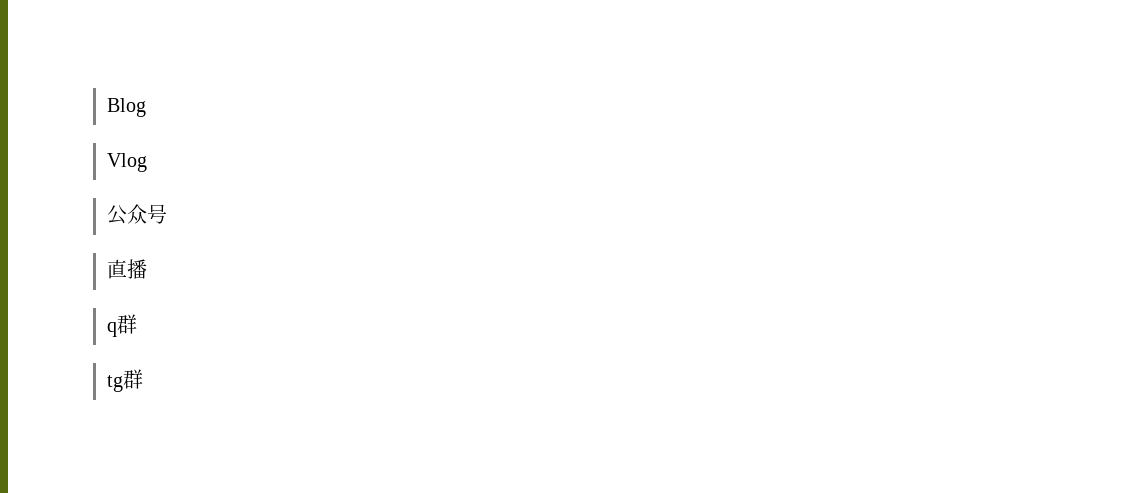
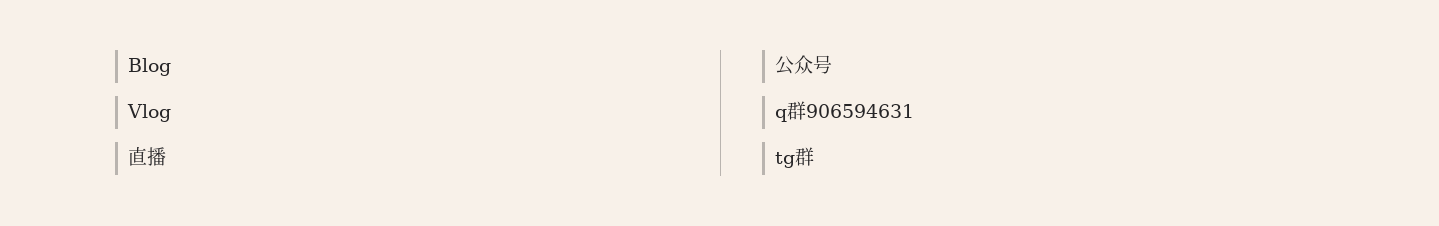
+ 直播
- 直播
- q群
+ q群906594631

